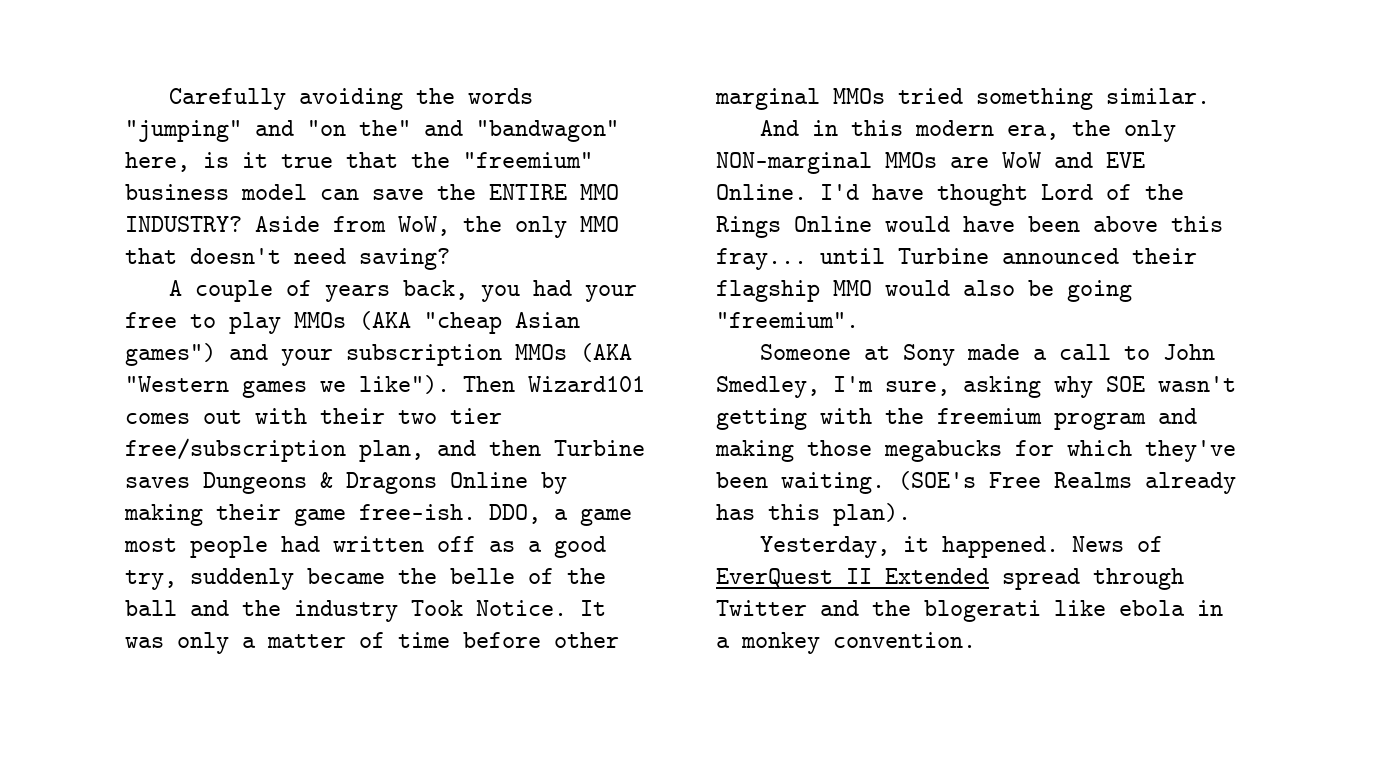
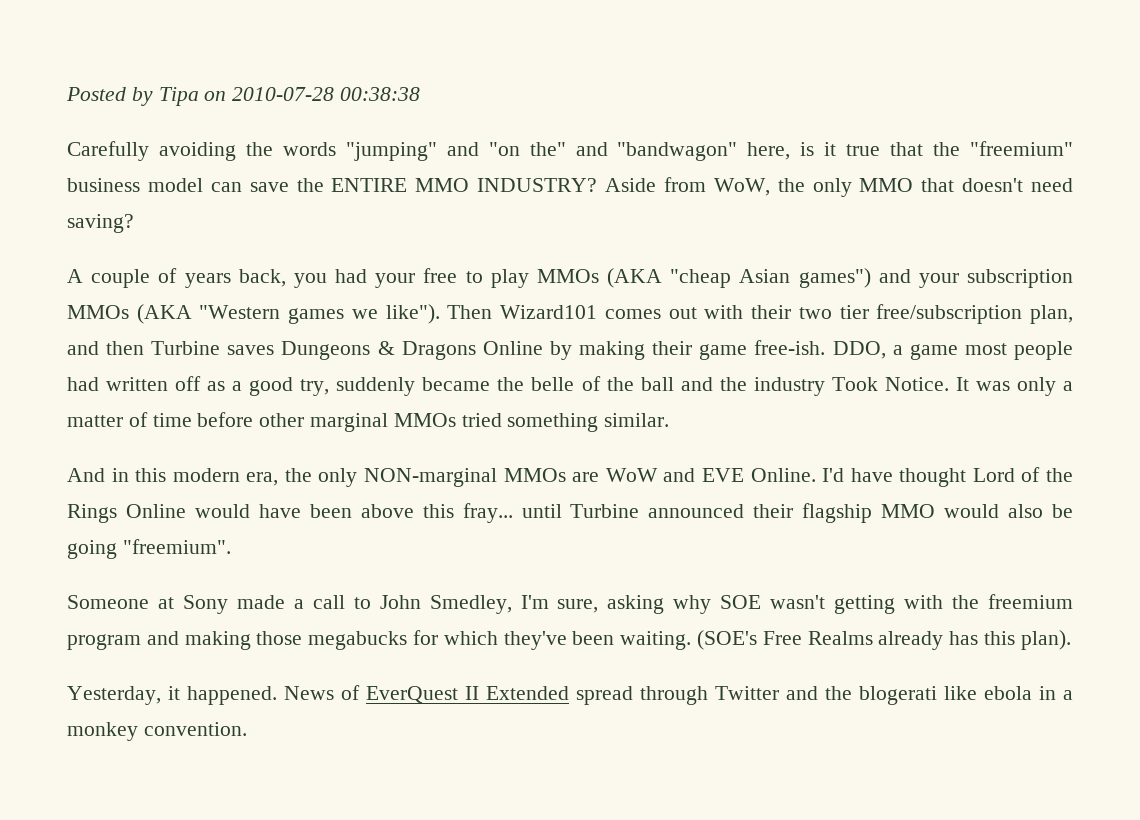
+ Posted by Tipa on 2010-07-28 00:38:38

